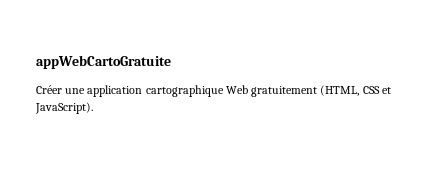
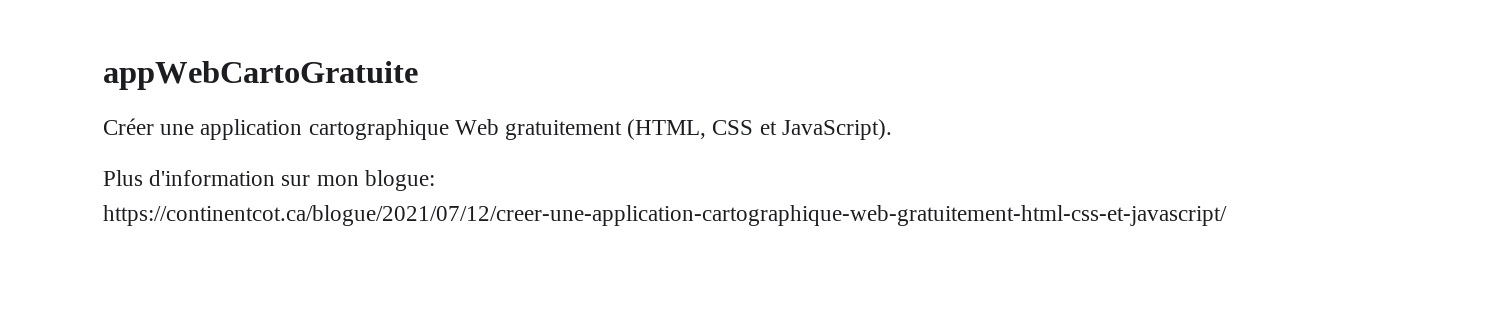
+ Plus d'information sur mon blogue: https://continentcot.ca/blogue/2021/07/12/creer-une-application-cartographique-web-gratuitement-html-css-et-javascript/

